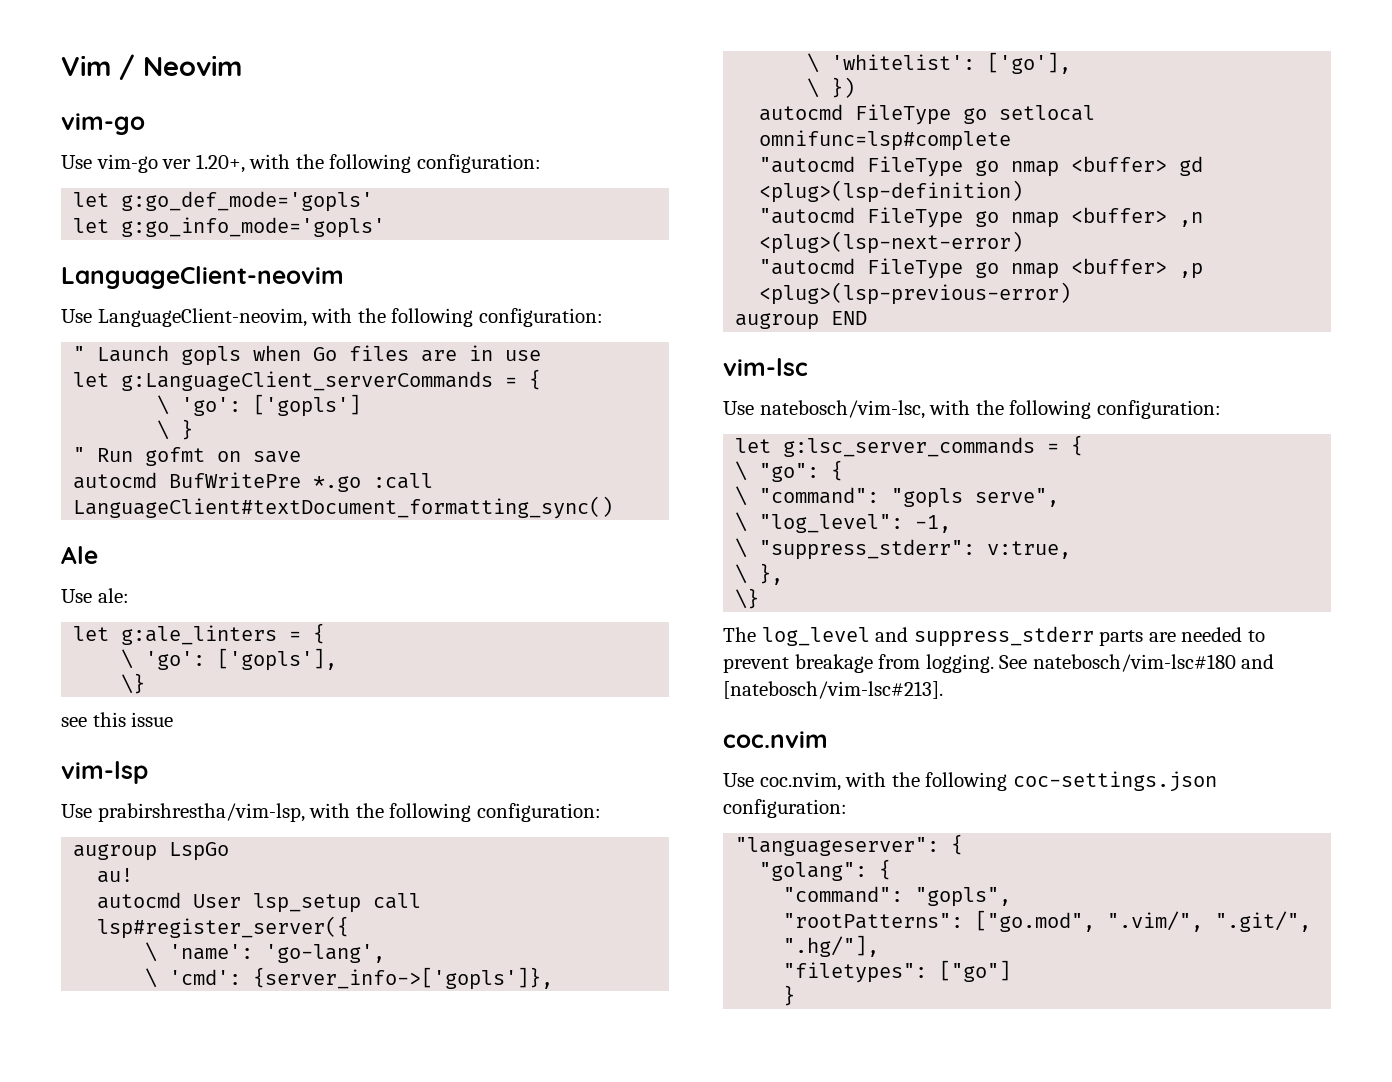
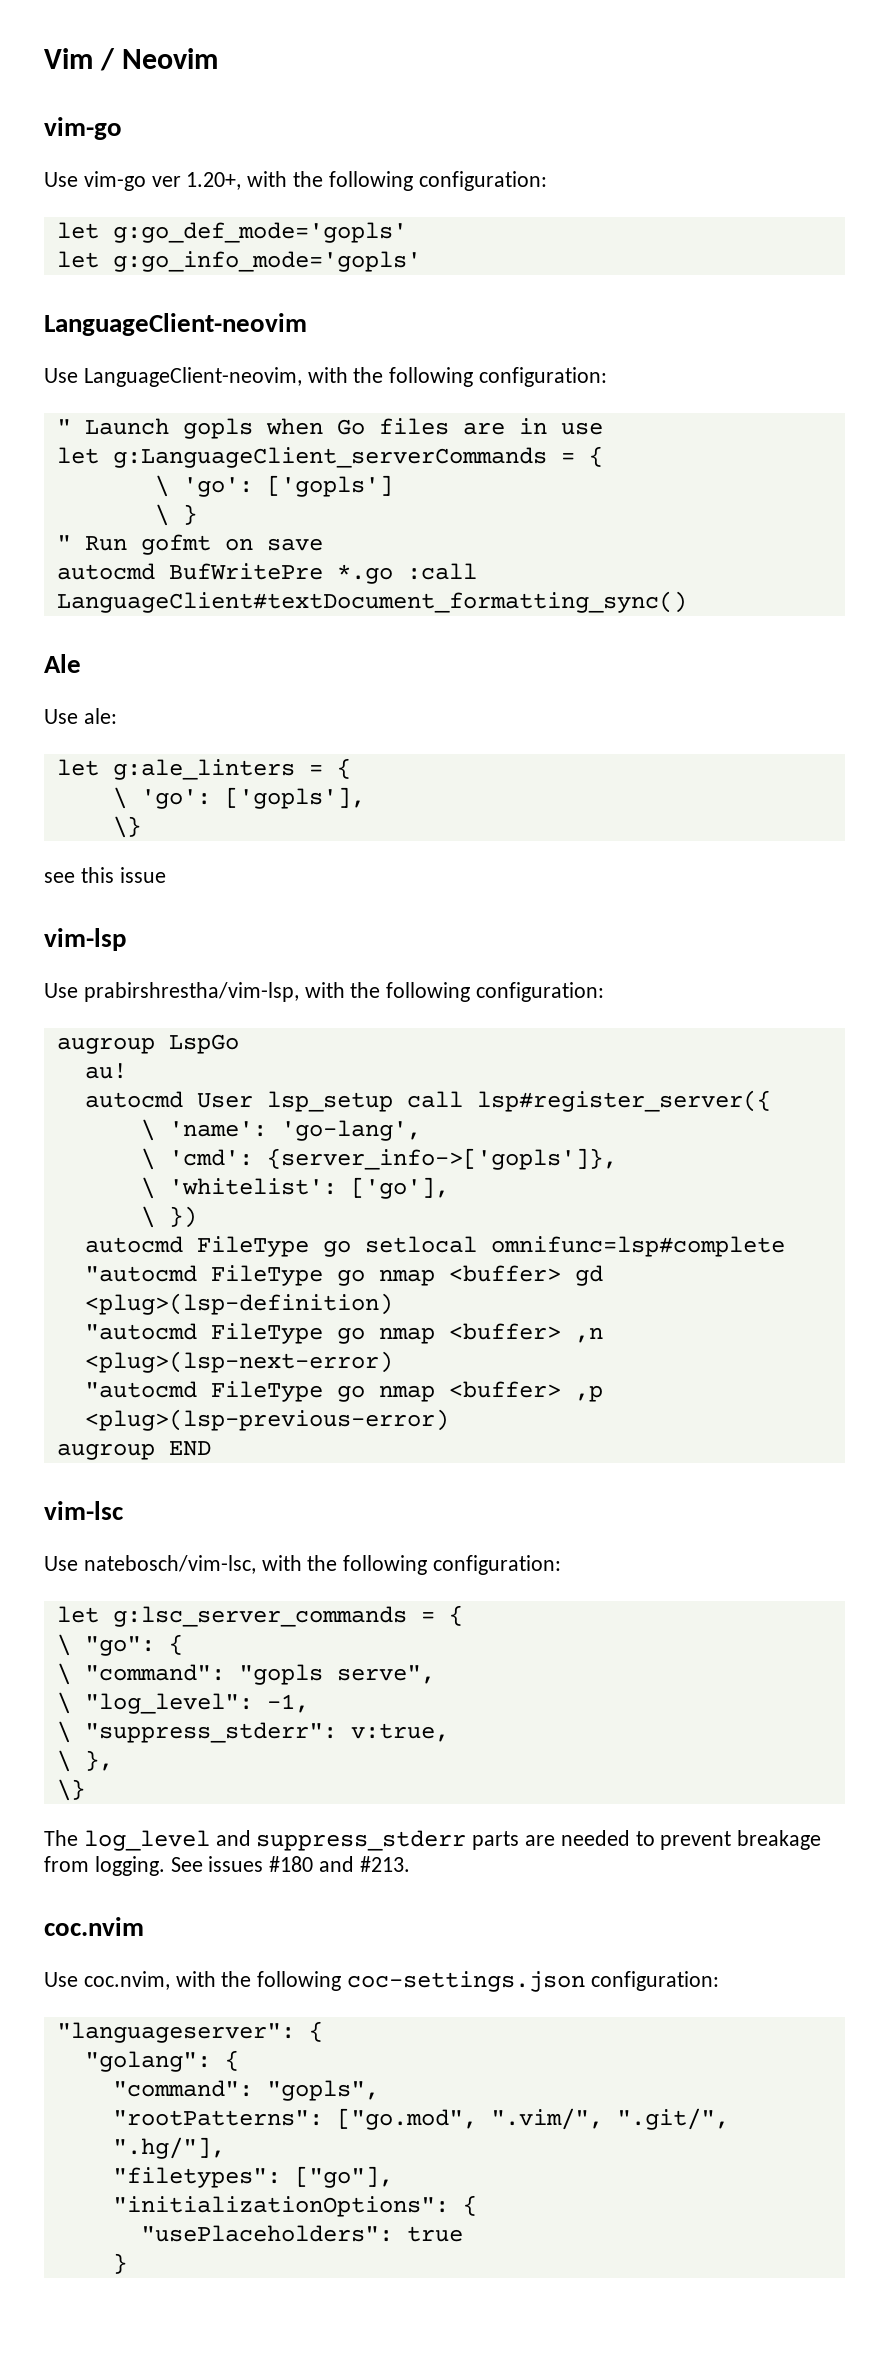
- See natebosch/vim-lsc#180 and [natebosch/vim-lsc#213].
+ See issues #180 and #213.
- "filetypes": ["go"]
+ "filetypes": ["go"],
+ "initializationOptions": {
+ "usePlaceholders": true

